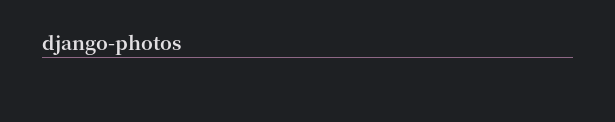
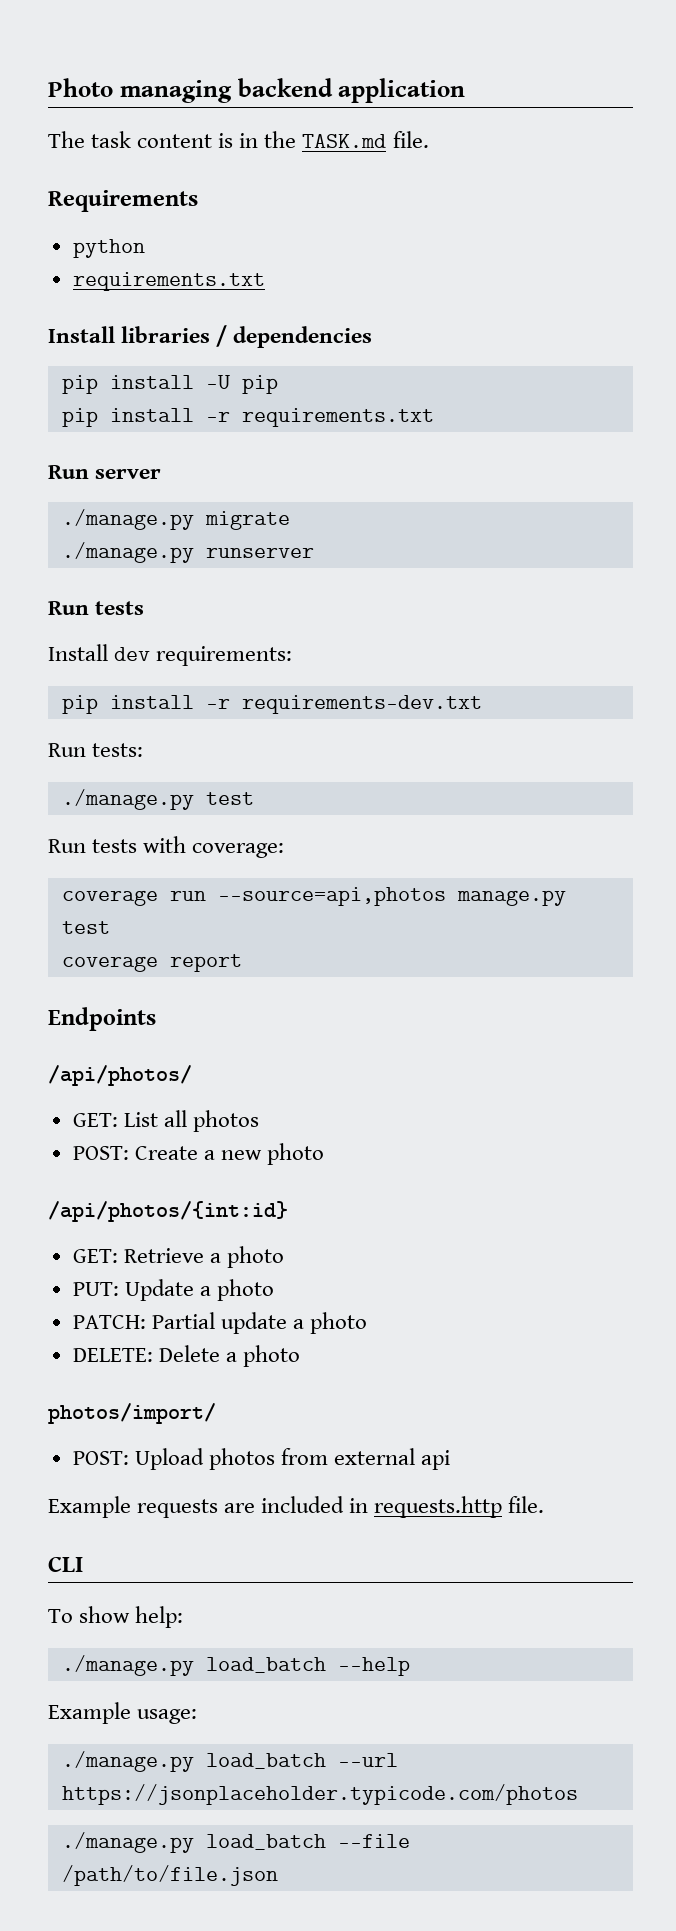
- django-photos
+ Photo managing backend application
+ The task content is in the TASK.md file.
+ Requirements
+ python
+ requirements.txt
+ Install libraries / dependencies
+ pip install -U pip
+ pip install -r requirements.txt
+ Run server
+ ./manage.py migrate
+ ./manage.py runserver
+ Run tests
+ Install dev requirements:
+ pip install -r requirements-dev.txt
+ Run tests:
+ ./manage.py test
+ Run tests with coverage:
+ coverage run --source=api,photos manage.py test
+ coverage report
+ Endpoints
+ /api/photos/
+ GET: List all photos
+ POST: Create a new photo
+ /api/photos/{int:id}
+ GET: Retrieve a photo
+ PUT: Update a photo
+ PATCH: Partial update a photo
+ DELETE: Delete a photo
+ photos/import/
+ POST: Upload photos from external api
+ Example requests are included in requests.http file.
+ CLI
+ To show help:
+ ./manage.py load_batch --help
+ Example usage:
+ ./manage.py load_batch --url https://jsonplaceholder.typicode.com/photos
+ ./manage.py load_batch --file /path/to/file.json

